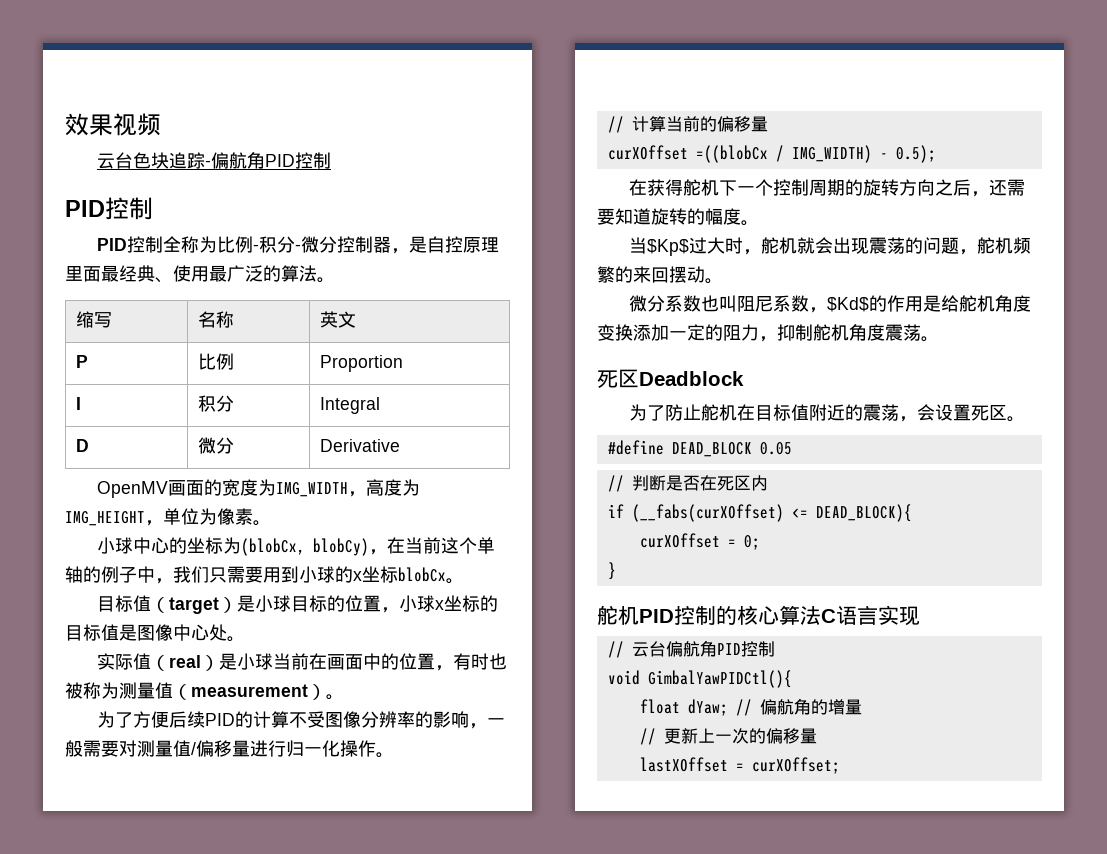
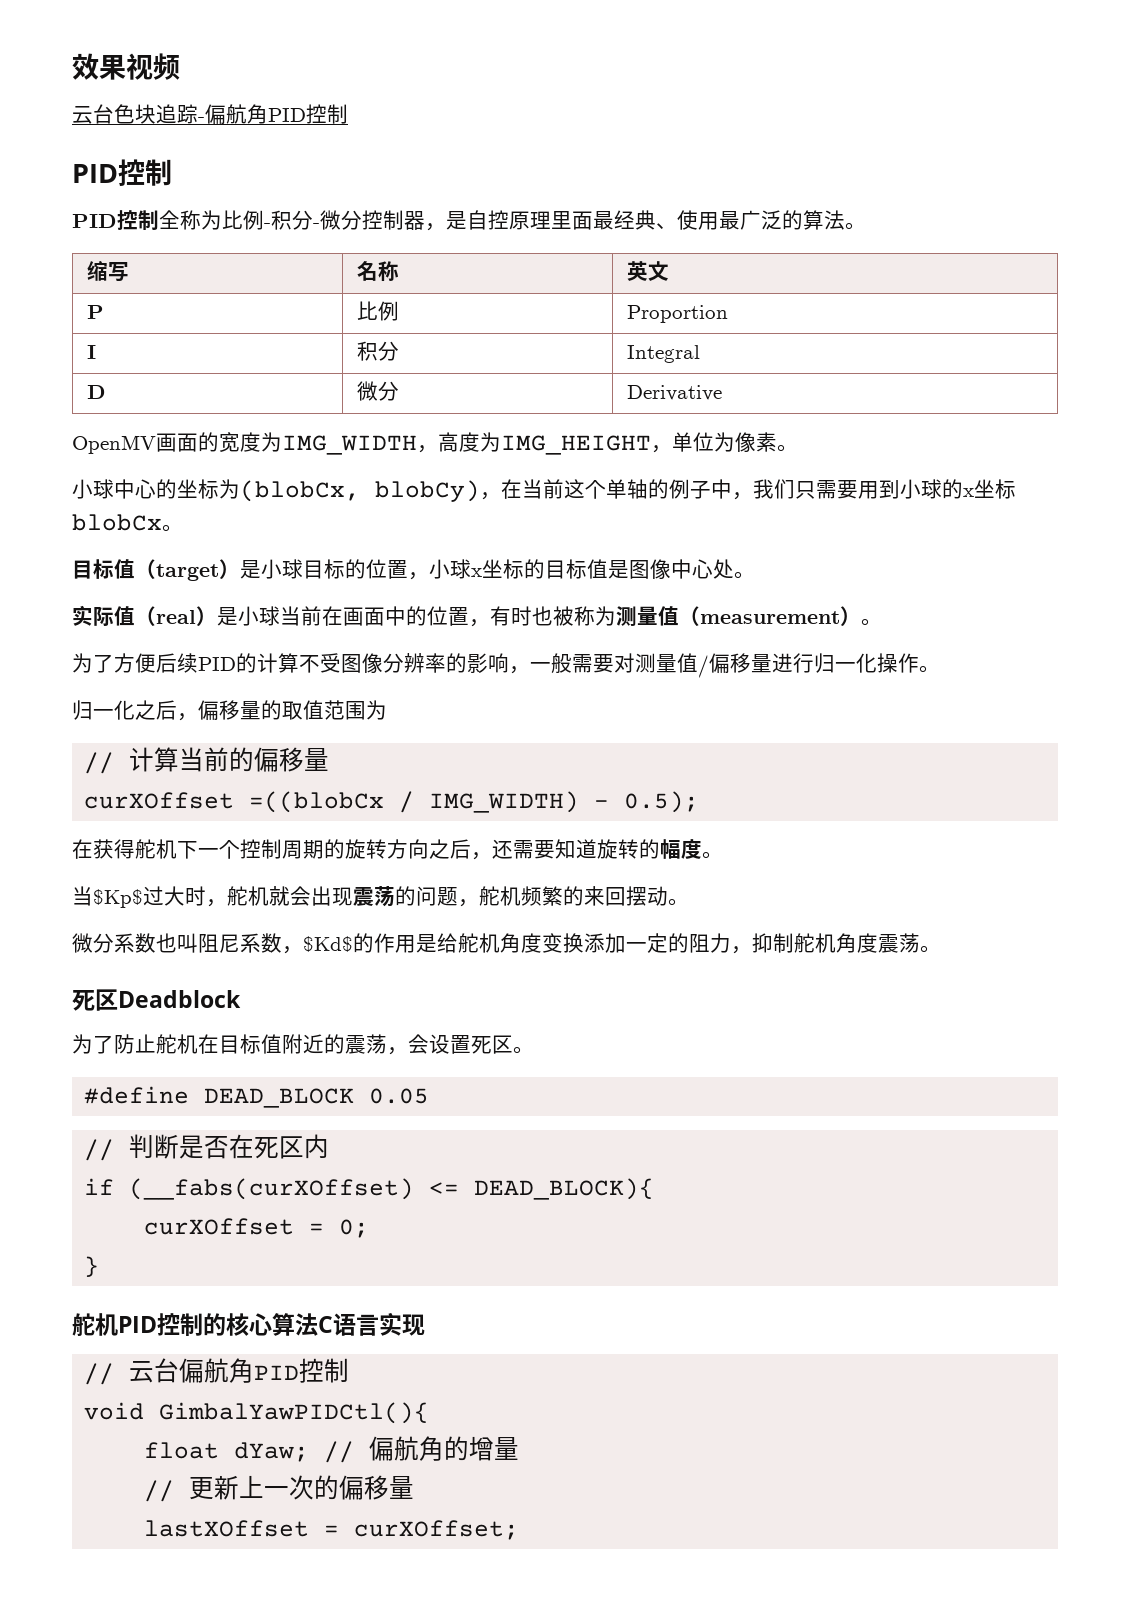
+ 归一化之后，偏移量的取值范围为

